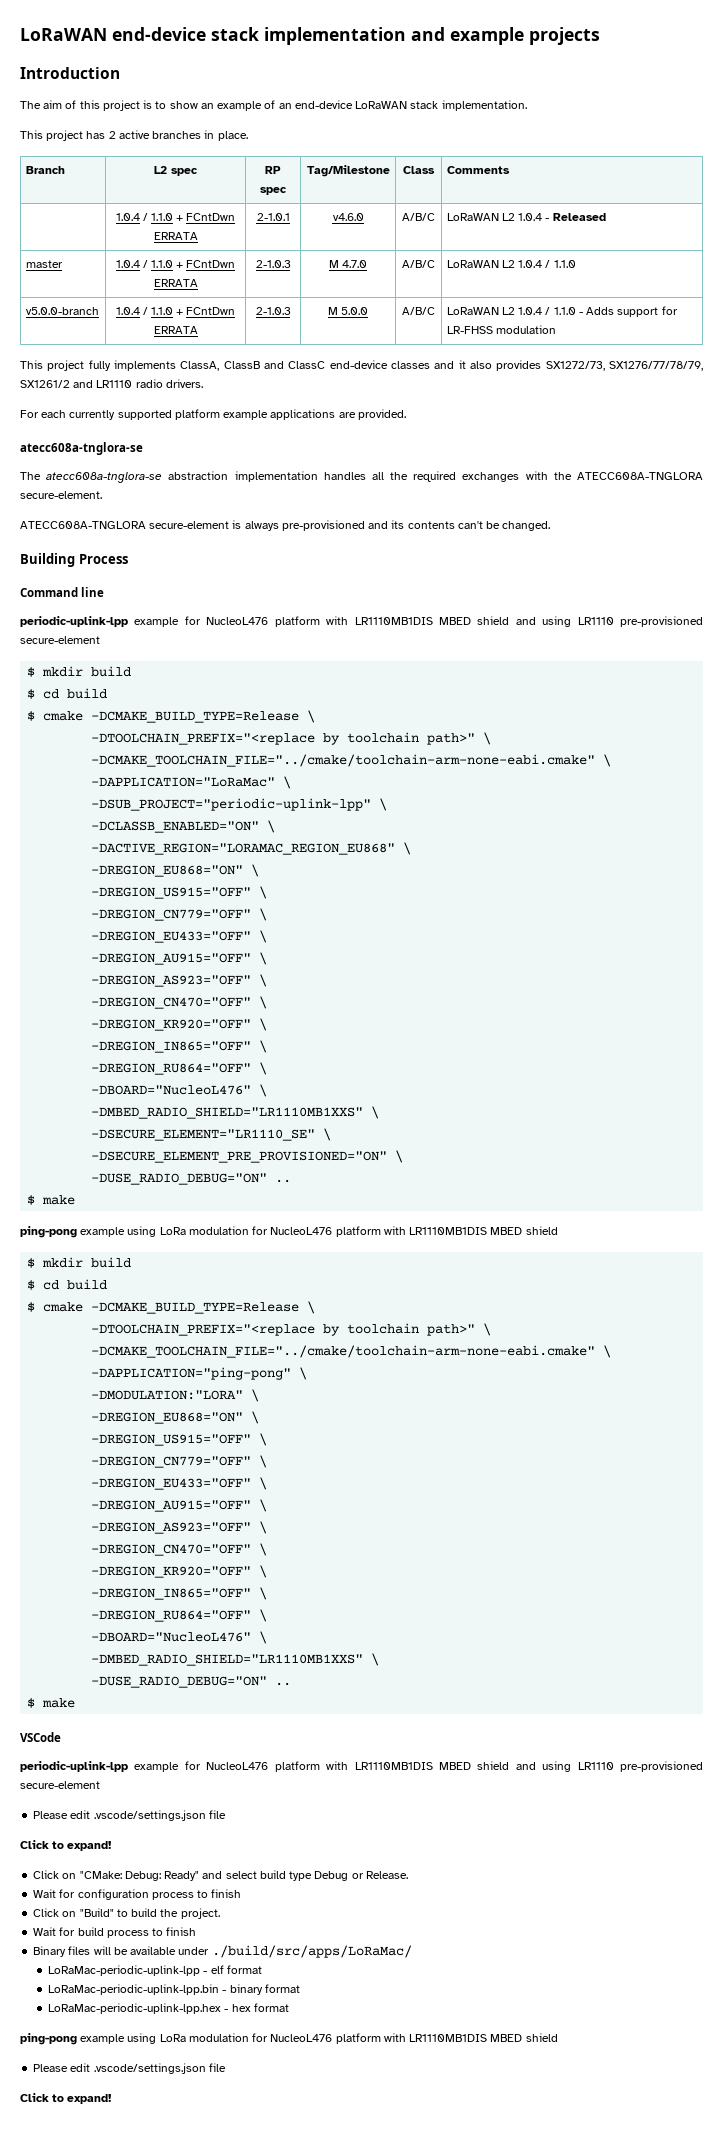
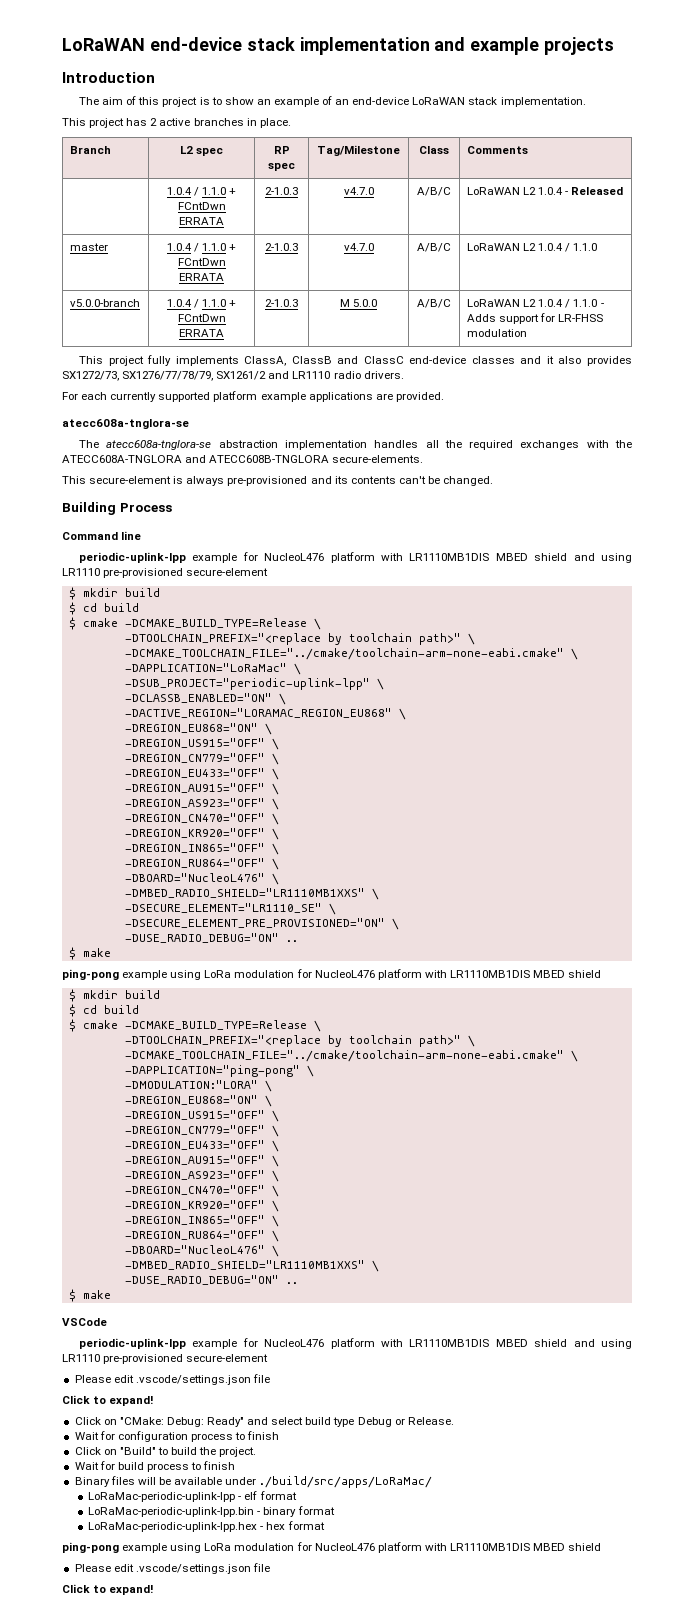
- | 1.0.4 / 1.1.0 + FCntDwn ERRATA | 2-1.0.1 | v4.6.0 | A/B/C | LoRaWAN L2 1.0.4 - Released
+ | 1.0.4 / 1.1.0 + FCntDwn ERRATA | 2-1.0.3 | v4.7.0 | A/B/C | LoRaWAN L2 1.0.4 - Released
- master | 1.0.4 / 1.1.0 + FCntDwn ERRATA | 2-1.0.3 | M 4.7.0 | A/B/C | LoRaWAN L2 1.0.4 / 1.1.0
+ master | 1.0.4 / 1.1.0 + FCntDwn ERRATA | 2-1.0.3 | v4.7.0 | A/B/C | LoRaWAN L2 1.0.4 / 1.1.0
- The atecc608a-tnglora-se abstraction implementation handles all the required exchanges with the ATECC608A-TNGLORA secure-element.
- ATECC608A-TNGLORA secure-element is always pre-provisioned and its contents can't be changed.
+ The atecc608a-tnglora-se abstraction implementation handles all the required exchanges with the ATECC608A-TNGLORA and ATECC608B-TNGLORA secure-elements.
+ This secure-element is always pre-provisioned and its contents can't be changed.

